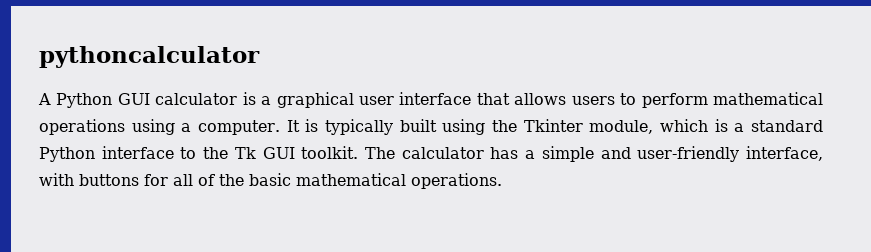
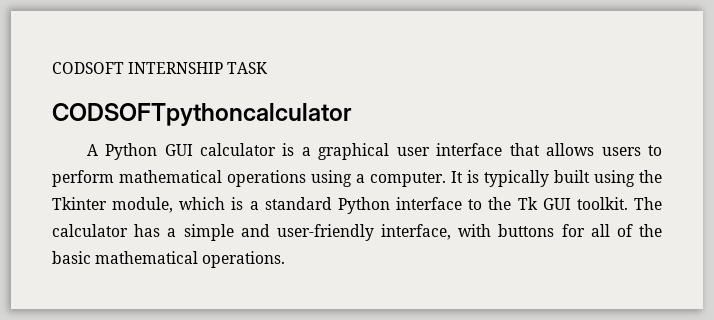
- pythoncalculator
+ CODSOFT INTERNSHIP TASK
+ CODSOFTpythoncalculator

